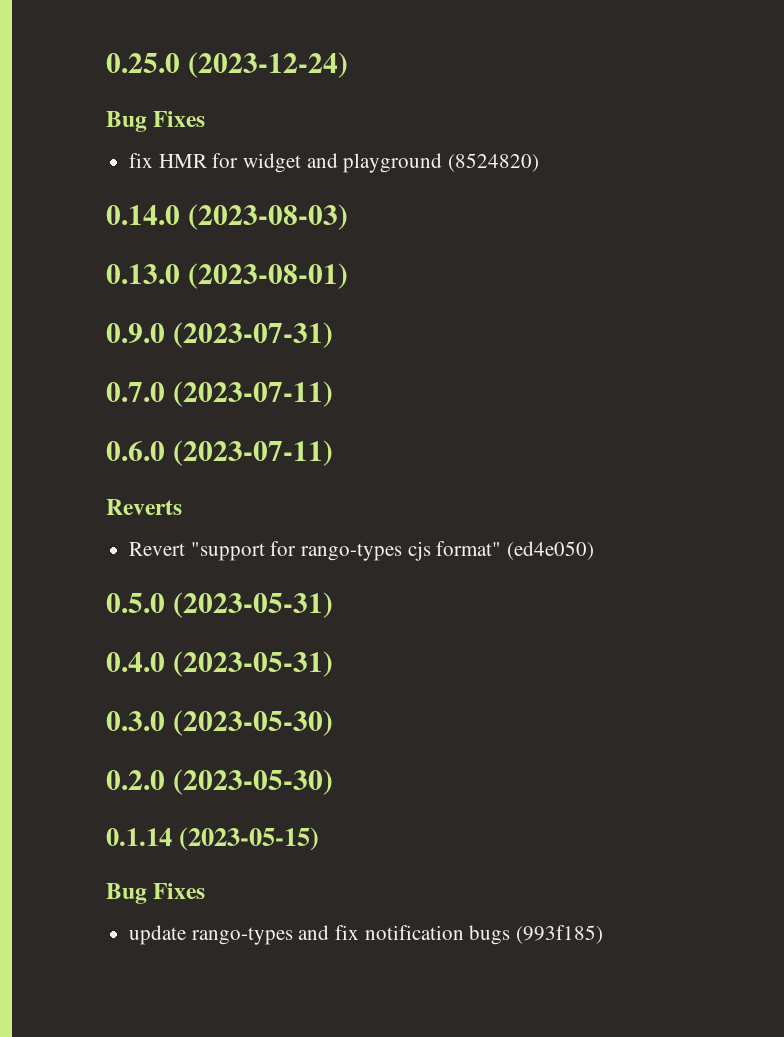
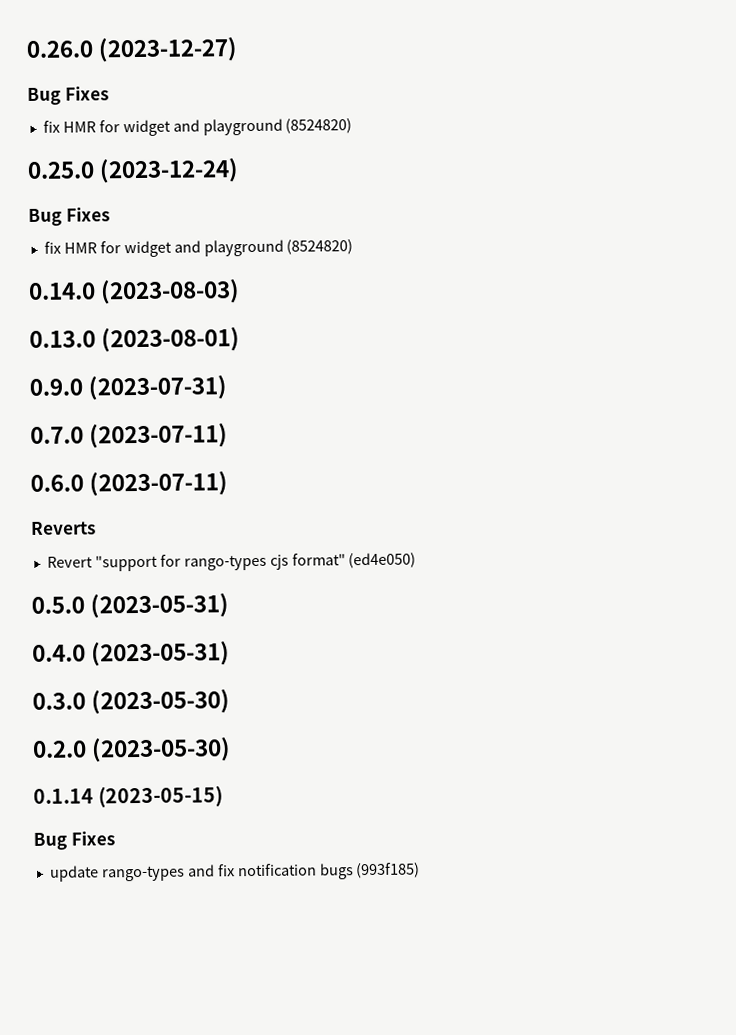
+ 0.26.0 (2023-12-27)
+ Bug Fixes
+ fix HMR for widget and playground (8524820)

